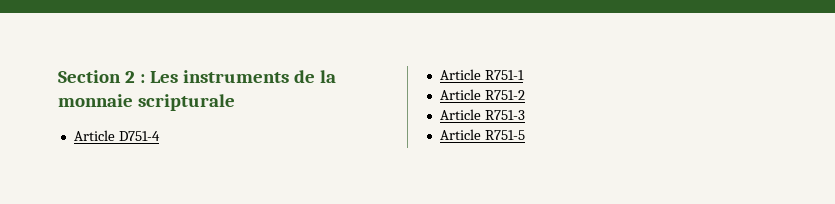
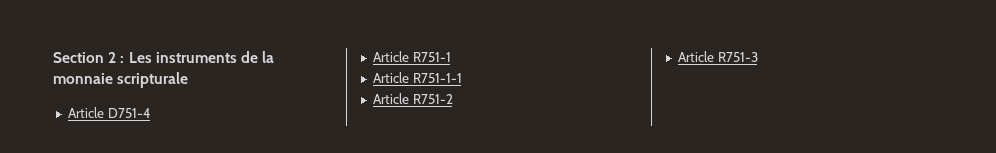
+ Article R751-1-1
- Article R751-5

